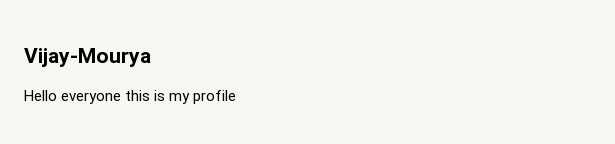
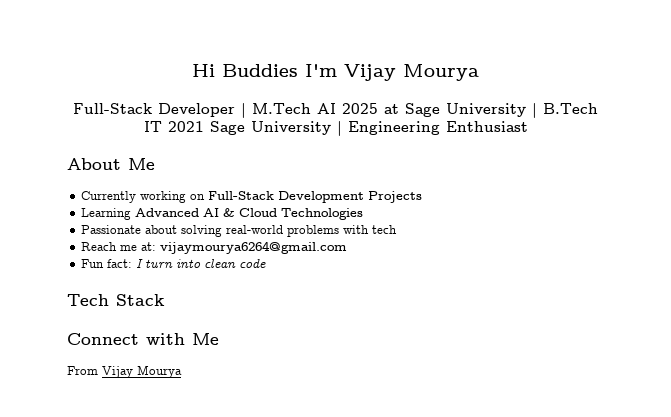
- Vijay-Mourya
- Hello everyone this is my profile
+ Hi Buddies I'm Vijay Mourya
+ Full-Stack Developer | M.Tech AI 2025 at Sage University | B.Tech IT 2021 Sage University | Engineering Enthusiast
+ About Me
+ Currently working on Full-Stack Development Projects
+ Learning Advanced AI & Cloud Technologies
+ Passionate about solving real-world problems with tech
+ Reach me at: vijaymourya6264@gmail.com
+ Fun fact: I turn into clean code
+ Tech Stack
+ Connect with Me
+ From Vijay Mourya

